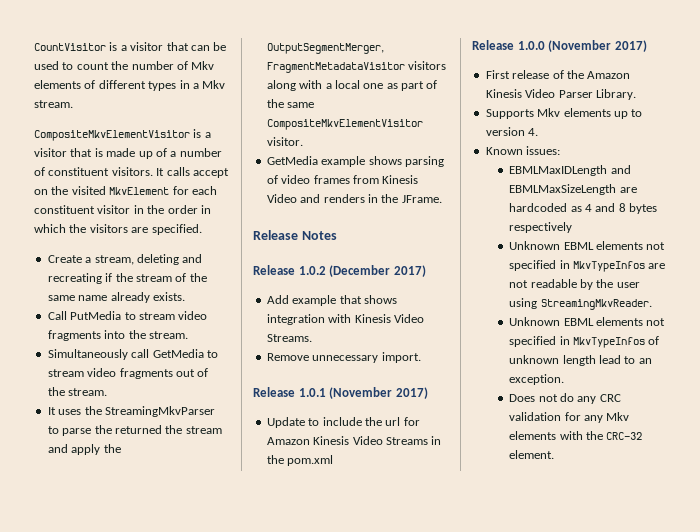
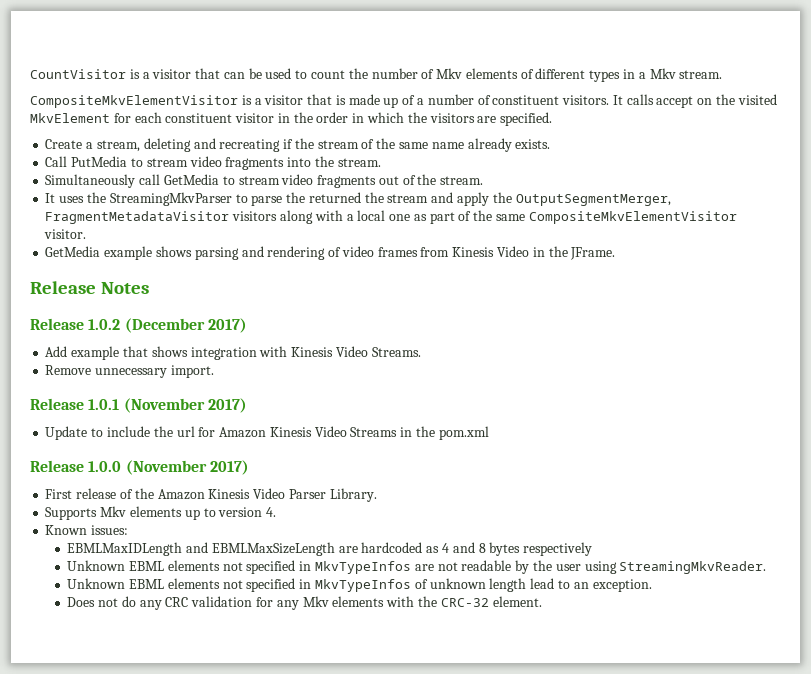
- GetMedia example shows parsing of video frames from Kinesis Video and renders in the JFrame.
+ GetMedia example shows parsing and rendering of video frames from Kinesis Video in the JFrame.

